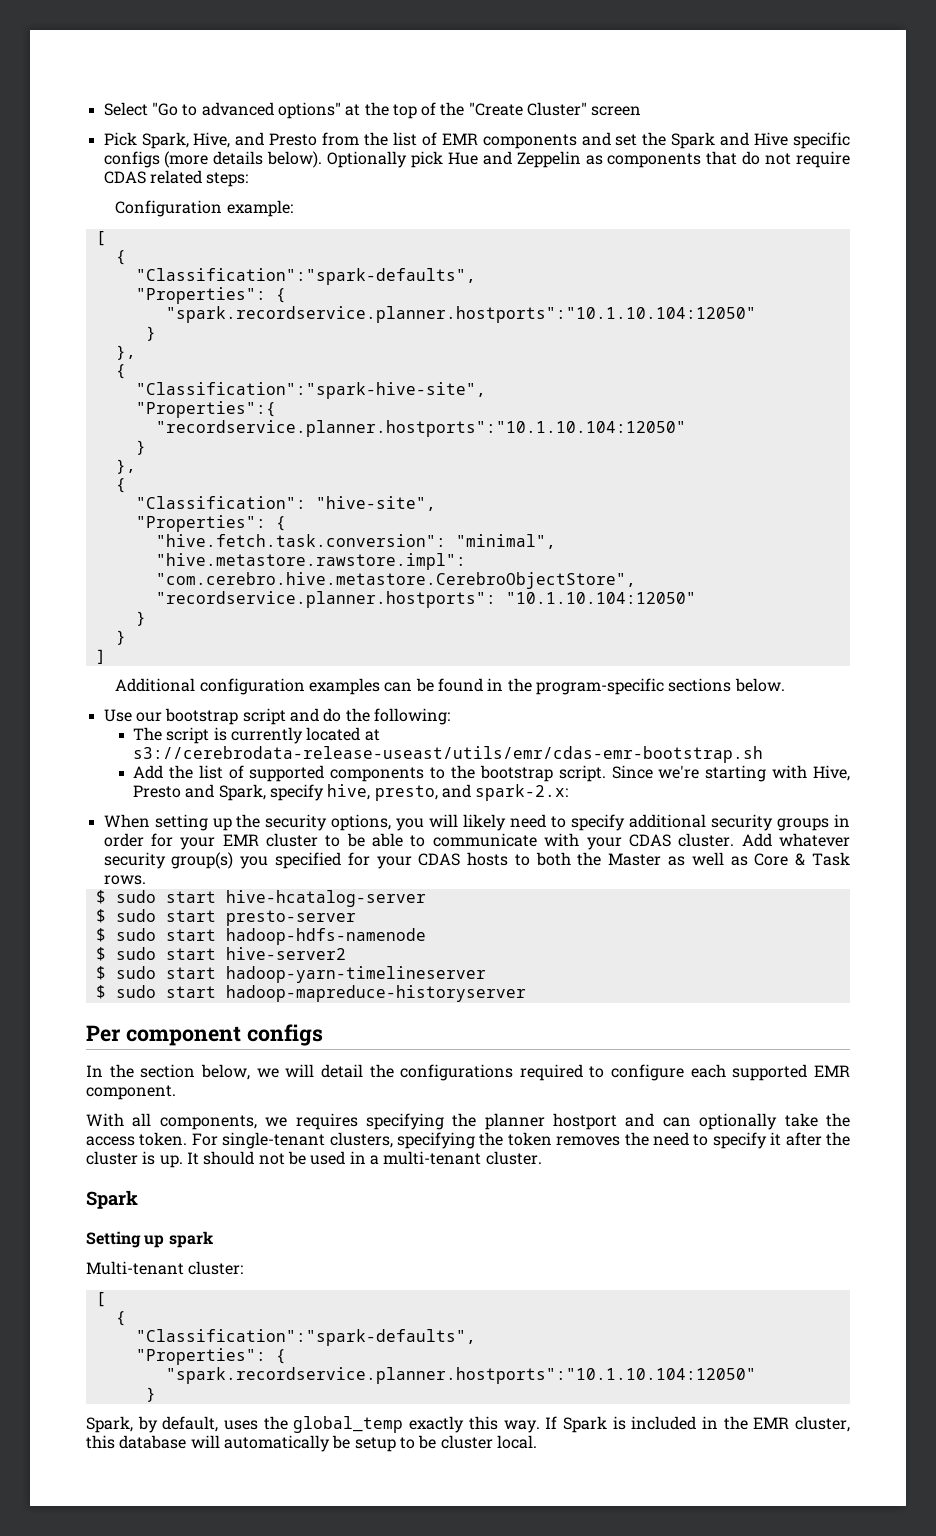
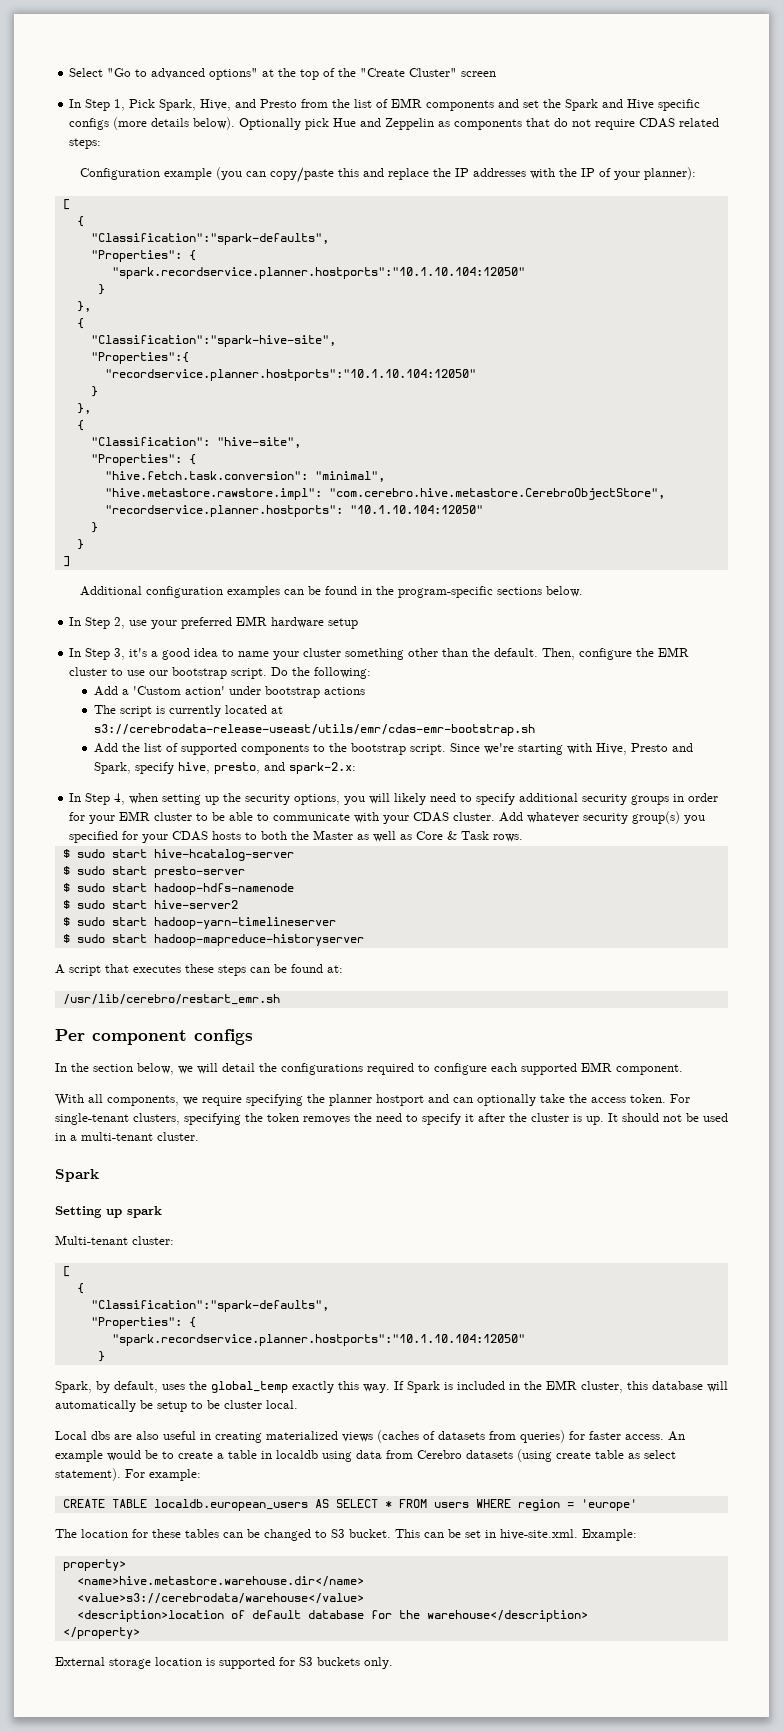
- Pick Spark, Hive, and Presto from the list of EMR components and set the Spark and Hive specific configs (more details below).
+ In Step 1, Pick Spark, Hive, and Presto from the list of EMR components and set the Spark and Hive specific configs (more details below).
- Configuration example:
+ Configuration example (you can copy/paste this and replace the IP addresses with the IP of your planner):
- Use our bootstrap script and do the following:
+ In Step 2, use your preferred EMR hardware setup
+ In Step 3, it's a good idea to name your cluster something other than the default. Then, configure the EMR cluster to use our bootstrap script. Do the following:
+ Add a 'Custom action' under bootstrap actions
- When setting up the security options, you will likely need to specify additional security groups in order for your EMR cluster to be able to communicate with your CDAS cluster.
+ In Step 4, when setting up the security options, you will likely need to specify additional security groups in order for your EMR cluster to be able to communicate with your CDAS cluster.
+ A script that executes these steps can be found at:
+ /usr/lib/cerebro/restart_emr.sh
- With all components, we requires specifying the planner hostport and can optionally take the access token.
+ With all components, we require specifying the planner hostport and can optionally take the access token.
+ Local dbs are also useful in creating materialized views (caches of datasets from queries) for faster access. An example would be to create a table in localdb using data from Cerebro datasets (using create table as select statement). For example:
+ CREATE TABLE localdb.european_users AS SELECT * FROM users WHERE region = 'europe'
+ The location for these tables can be changed to S3 bucket. This can be set in hive-site.xml. Example:
+ property>
+ <name>hive.metastore.warehouse.dir</name>
+ <value>s3://cerebrodata/warehouse</value>
+ <description>location of default database for the warehouse</description>
+ </property>
+ External storage location is supported for S3 buckets only.

